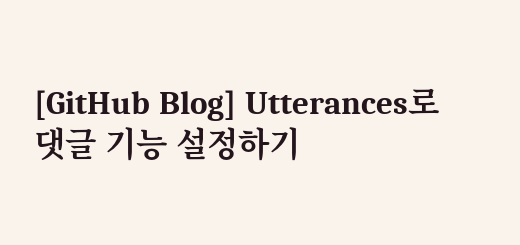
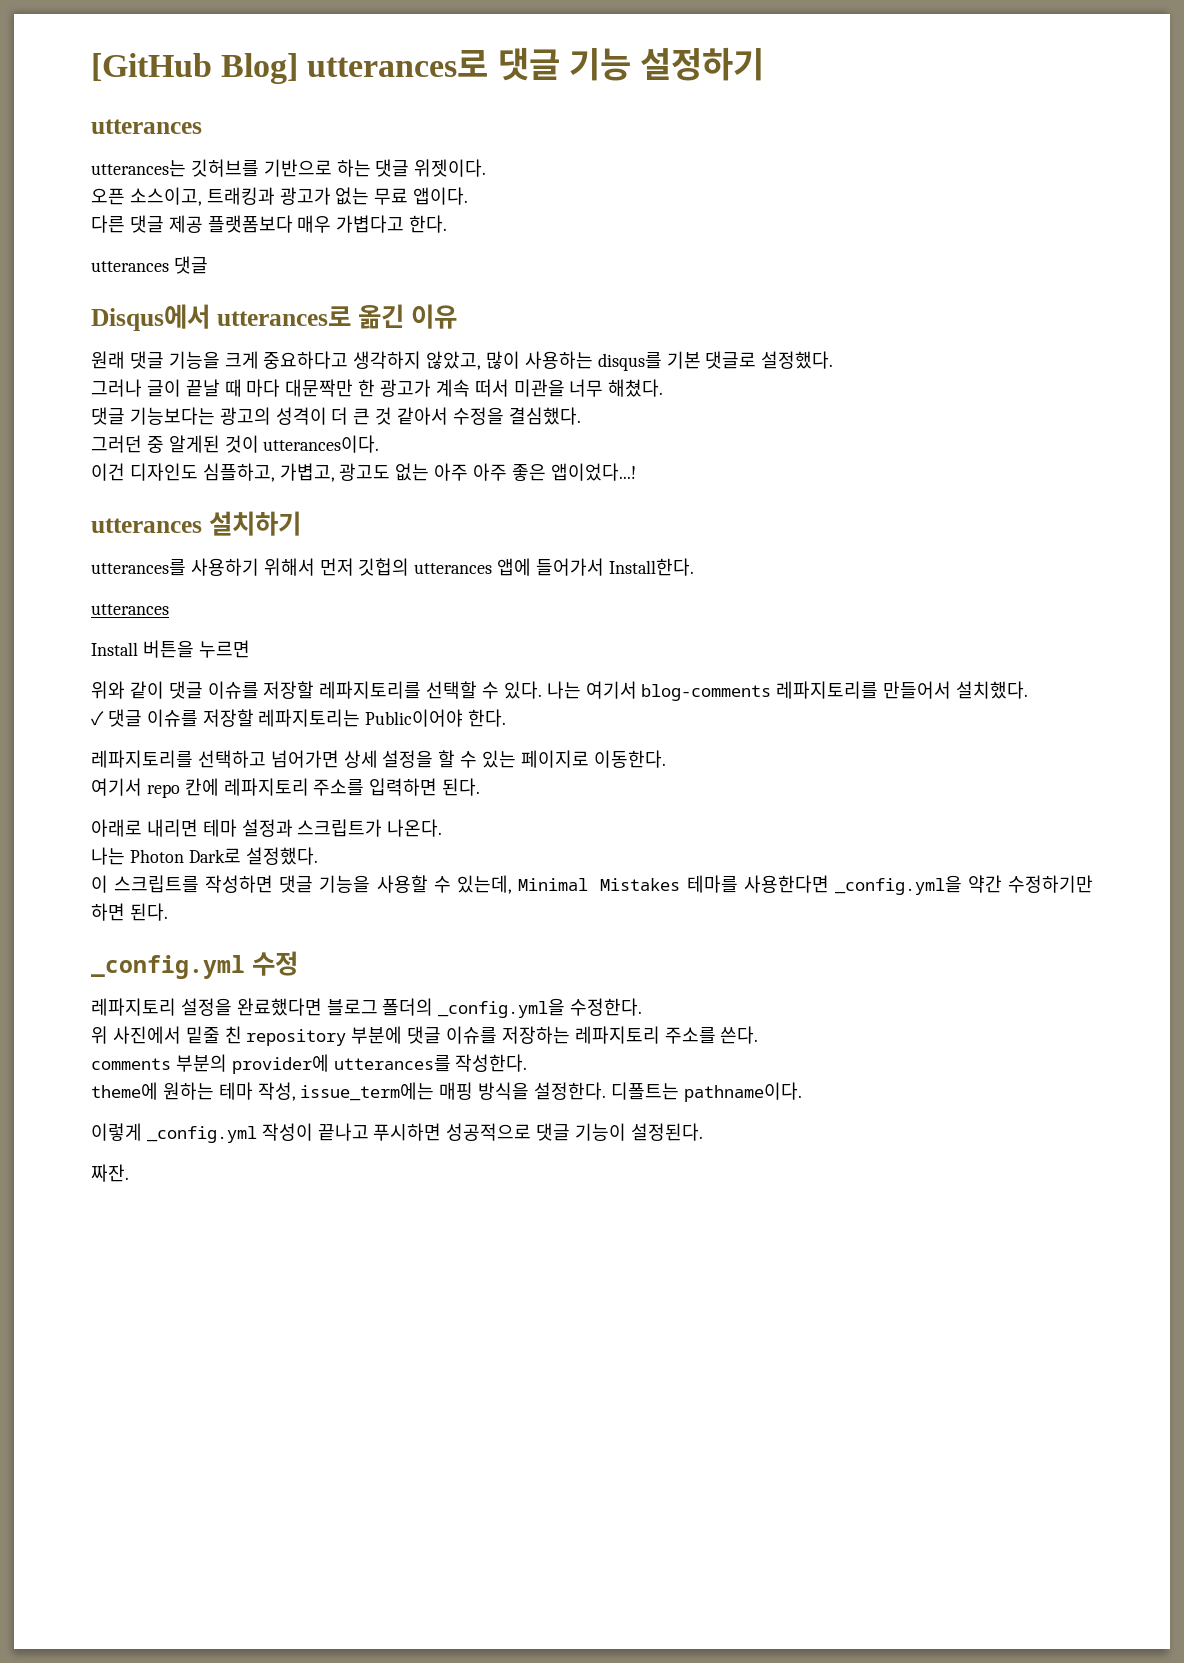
- [GitHub Blog] Utterances로 댓글 기능 설정하기
+ [GitHub Blog] utterances로 댓글 기능 설정하기
+ utterances
+ utterances는 깃허브를 기반으로 하는 댓글 위젯이다.
+ 오픈 소스이고, 트래킹과 광고가 없는 무료 앱이다.
+ 다른 댓글 제공 플랫폼보다 매우 가볍다고 한다.
+ utterances 댓글
+ Disqus에서 utterances로 옮긴 이유
+ 원래 댓글 기능을 크게 중요하다고 생각하지 않았고, 많이 사용하는 disqus를 기본 댓글로 설정했다.
+ 그러나 글이 끝날 때 마다 대문짝만 한 광고가 계속 떠서 미관을 너무 해쳤다.
+ 댓글 기능보다는 광고의 성격이 더 큰 것 같아서 수정을 결심했다.
+ 그러던 중 알게된 것이 utterances이다.
+ 이건 디자인도 심플하고, 가볍고, 광고도 없는 아주 아주 좋은 앱이었다...!
+ utterances 설치하기
+ utterances를 사용하기 위해서 먼저 깃헙의 utterances 앱에 들어가서 Install한다.
+ utterances
+ Install 버튼을 누르면
+ 위와 같이 댓글 이슈를 저장할 레파지토리를 선택할 수 있다. 나는 여기서 blog-comments 레파지토리를 만들어서 설치했다.
+ ✓ 댓글 이슈를 저장할 레파지토리는 Public이어야 한다.
+ 레파지토리를 선택하고 넘어가면 상세 설정을 할 수 있는 페이지로 이동한다.
+ 여기서 repo 칸에 레파지토리 주소를 입력하면 된다.
+ 아래로 내리면 테마 설정과 스크립트가 나온다.
+ 나는 Photon Dark로 설정했다.
+ 이 스크립트를 작성하면 댓글 기능을 사용할 수 있는데, Minimal Mistakes 테마를 사용한다면 _config.yml을 약간 수정하기만 하면 된다.
+ _config.yml 수정
+ 레파지토리 설정을 완료했다면 블로그 폴더의 _config.yml을 수정한다.
+ 위 사진에서 밑줄 친 repository 부분에 댓글 이슈를 저장하는 레파지토리 주소를 쓴다.
+ comments 부분의 provider에 utterances를 작성한다.
+ theme에 원하는 테마 작성, issue_term에는 매핑 방식을 설정한다. 디폴트는 pathname이다.
+ 이렇게 _config.yml 작성이 끝나고 푸시하면 성공적으로 댓글 기능이 설정된다.
+ 짜잔.

